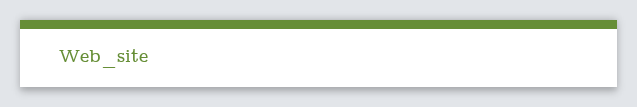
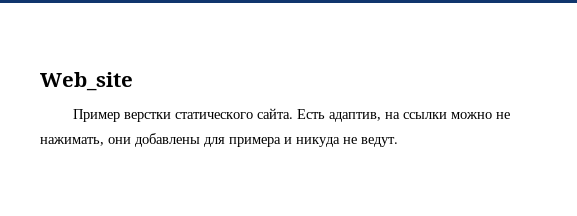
+ Пример верстки статического сайта. Есть адаптив, на ссылки можно не нажимать, они добавлены для примера и никуда не ведут.

